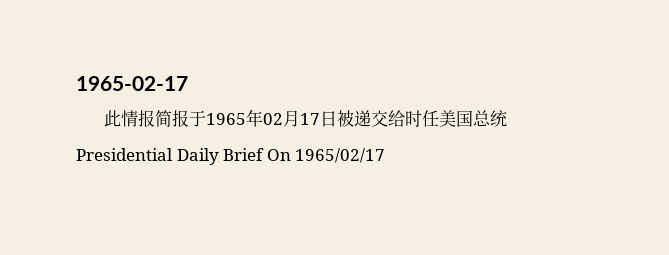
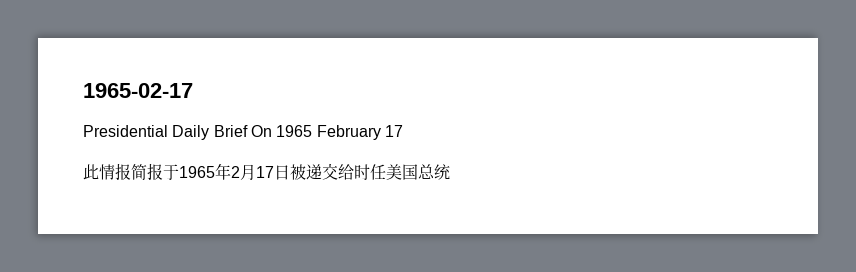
+ Presidential Daily Brief On 1965 February 17
- 此情报简报于1965年02月17日被递交给时任美国总统
+ 此情报简报于1965年2月17日被递交给时任美国总统
- Presidential Daily Brief On 1965/02/17

